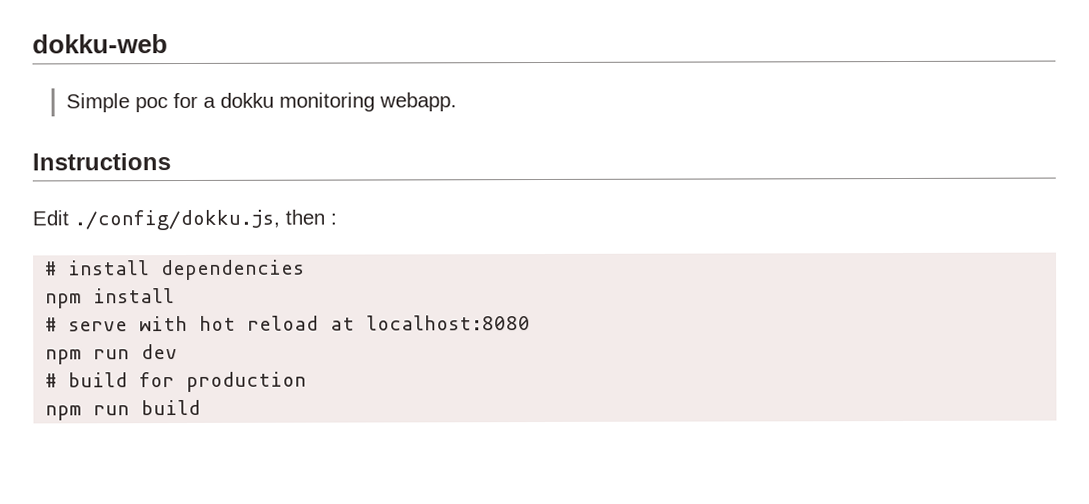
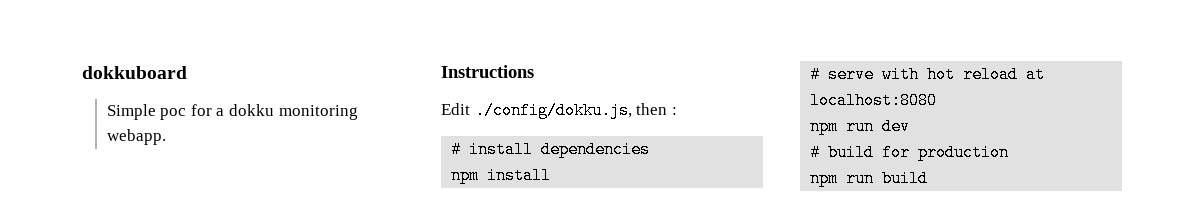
- dokku-web
+ dokkuboard

